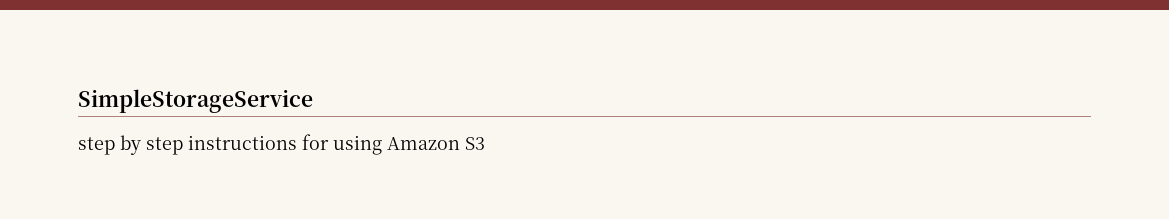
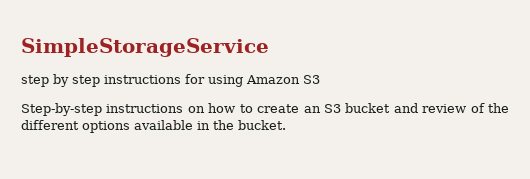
+ Step-by-step instructions on how to create an S3 bucket and review of the different options available in the bucket.

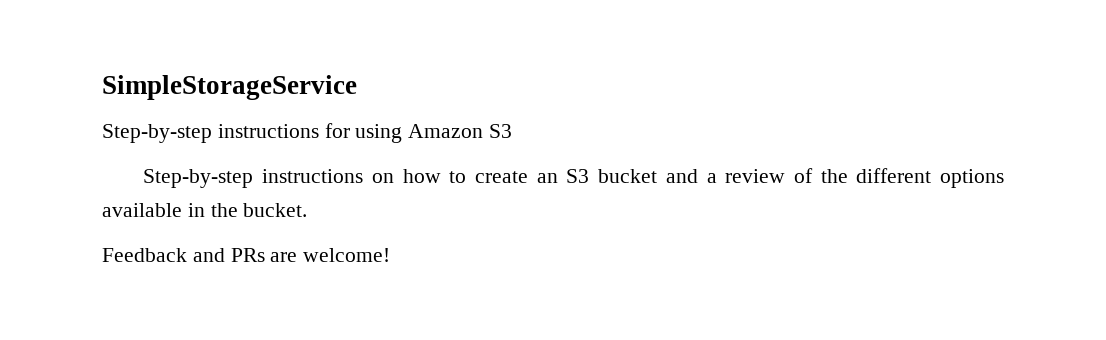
- step by step instructions for using Amazon S3
+ Step-by-step instructions for using Amazon S3
- Step-by-step instructions on how to create an S3 bucket and review of the different options available in the bucket.
+ Step-by-step instructions on how to create an S3 bucket and a review of the different options available in the bucket.
+ Feedback and PRs are welcome!

